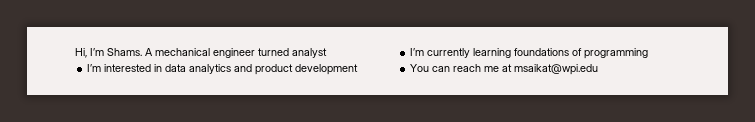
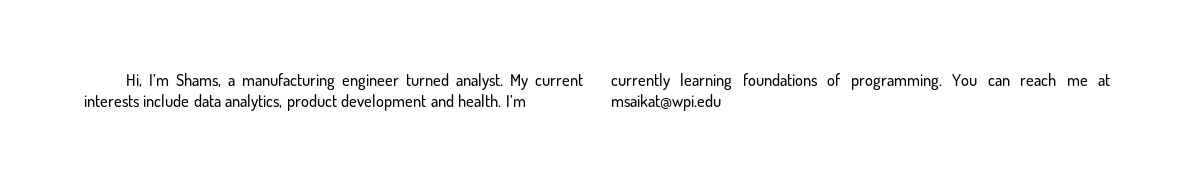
- Hi, I’m Shams. A mechanical engineer turned analyst
- I’m interested in data analytics and product development
- I’m currently learning foundations of programming
- You can reach me at msaikat@wpi.edu
+ Hi, I’m Shams, a manufacturing engineer turned analyst. My current interests include data analytics, product development and health. I’m currently learning foundations of programming. You can reach me at msaikat@wpi.edu

